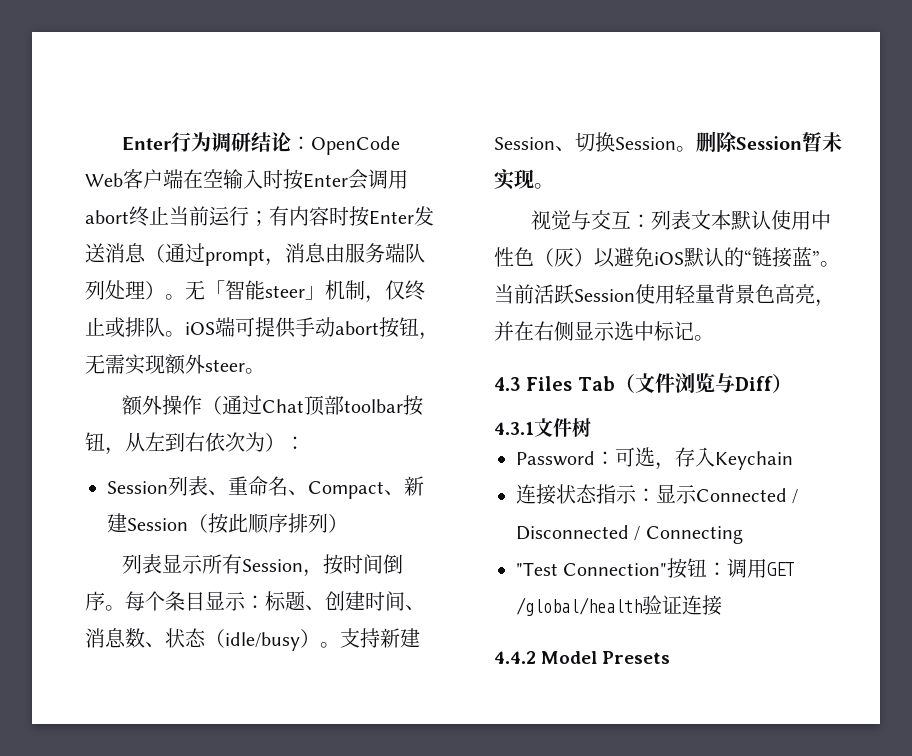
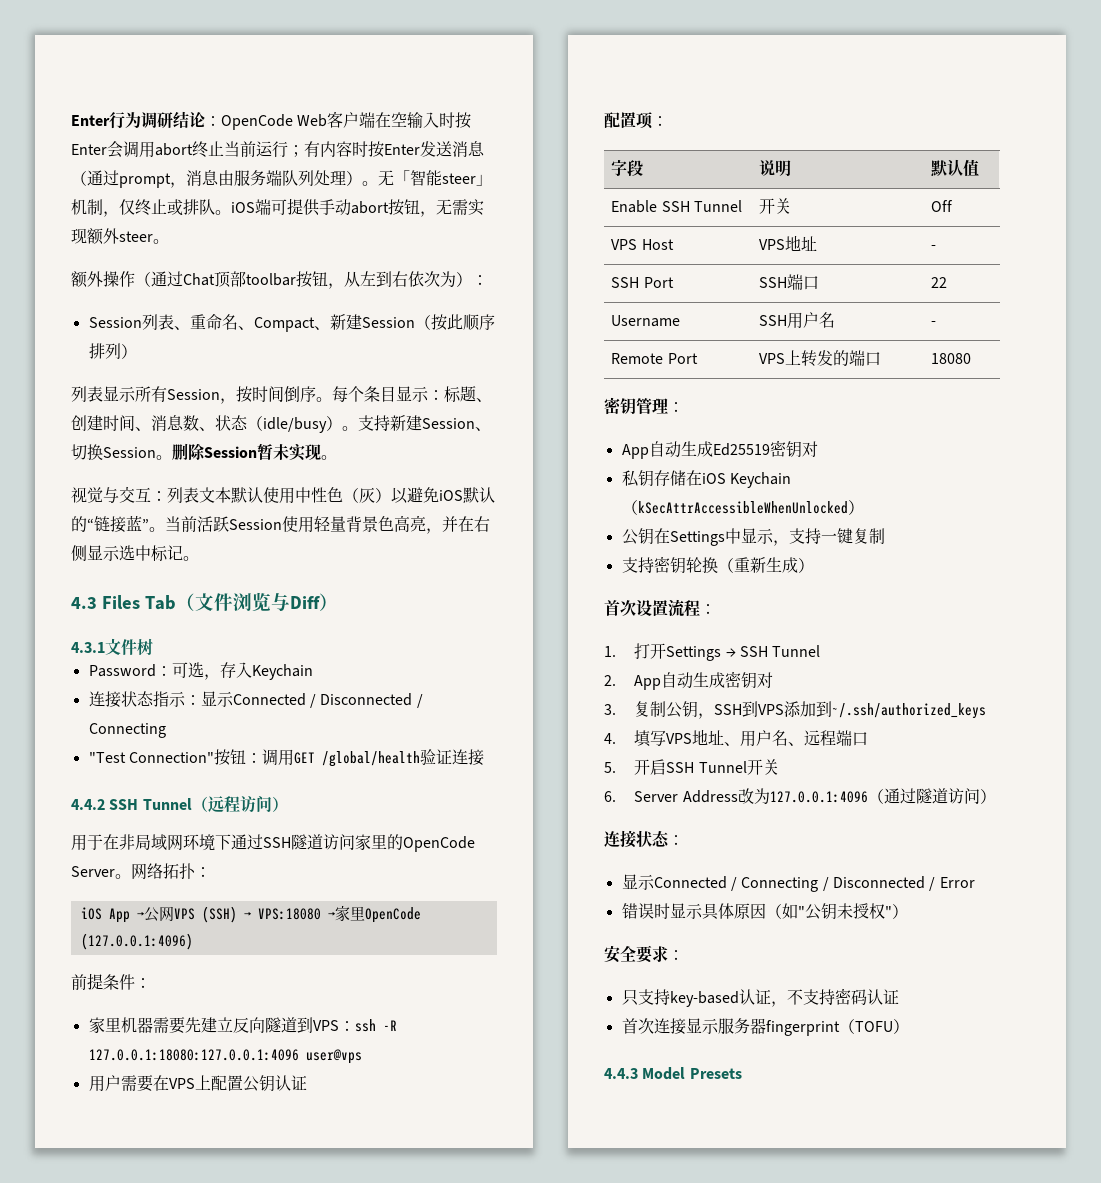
- 4.4.2 Model Presets
+ 4.4.2 SSH Tunnel（远程访问）
+ 用于在非局域网环境下通过SSH隧道访问家里的OpenCode Server。网络拓扑：
+ iOS App →公网VPS (SSH) → VPS:18080 →家里OpenCode (127.0.0.1:4096)
+ 前提条件：
+ 家里机器需要先建立反向隧道到VPS：ssh -R 127.0.0.1:18080:127.0.0.1:4096 user@vps
+ 用户需要在VPS上配置公钥认证
+ 配置项：
+ 字段 | 说明 | 默认值
+ Enable SSH Tunnel | 开关 | Off
+ VPS Host | VPS地址 | -
+ SSH Port | SSH端口 | 22
+ Username | SSH用户名 | -
+ Remote Port | VPS上转发的端口 | 18080
+ 密钥管理：
+ App自动生成Ed25519密钥对
+ 私钥存储在iOS Keychain（kSecAttrAccessibleWhenUnlocked）
+ 公钥在Settings中显示，支持一键复制
+ 支持密钥轮换（重新生成）
+ 首次设置流程：
+ 1.打开Settings → SSH Tunnel
+ 2. App自动生成密钥对
+ 3.复制公钥，SSH到VPS添加到~/.ssh/authorized_keys
+ 4.填写VPS地址、用户名、远程端口
+ 5.开启SSH Tunnel开关
+ 6. Server Address改为127.0.0.1:4096（通过隧道访问）
+ 连接状态：
+ 显示Connected / Connecting / Disconnected / Error
+ 错误时显示具体原因（如"公钥未授权"）
+ 安全要求：
+ 只支持key-based认证，不支持密码认证
+ 首次连接显示服务器fingerprint（TOFU）
+ 4.4.3 Model Presets

